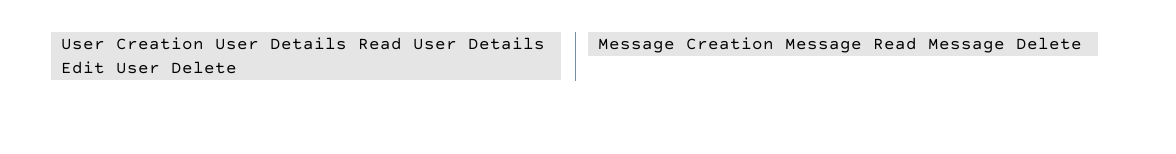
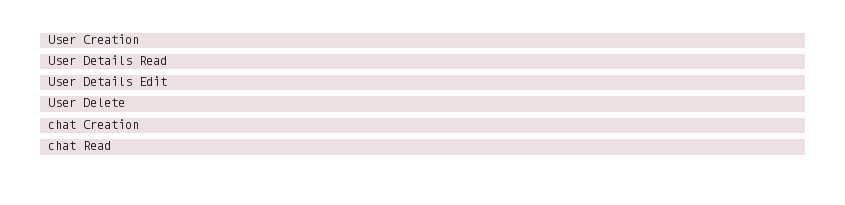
- User Creation User Details Read User Details Edit User Delete
+ User Creation
+ User Details Read
+ User Details Edit
+ User Delete
- Message Creation Message Read Message Delete
+ chat Creation
+ chat Read

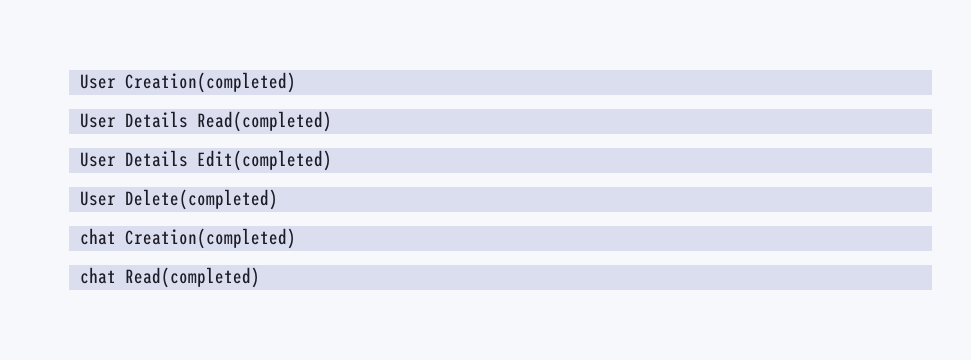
- User Creation
- User Details Read
- User Details Edit
- User Delete
- chat Creation
- chat Read
+ User Creation(completed)
+ User Details Read(completed)
+ User Details Edit(completed)
+ User Delete(completed)
+ chat Creation(completed)
+ chat Read(completed)

